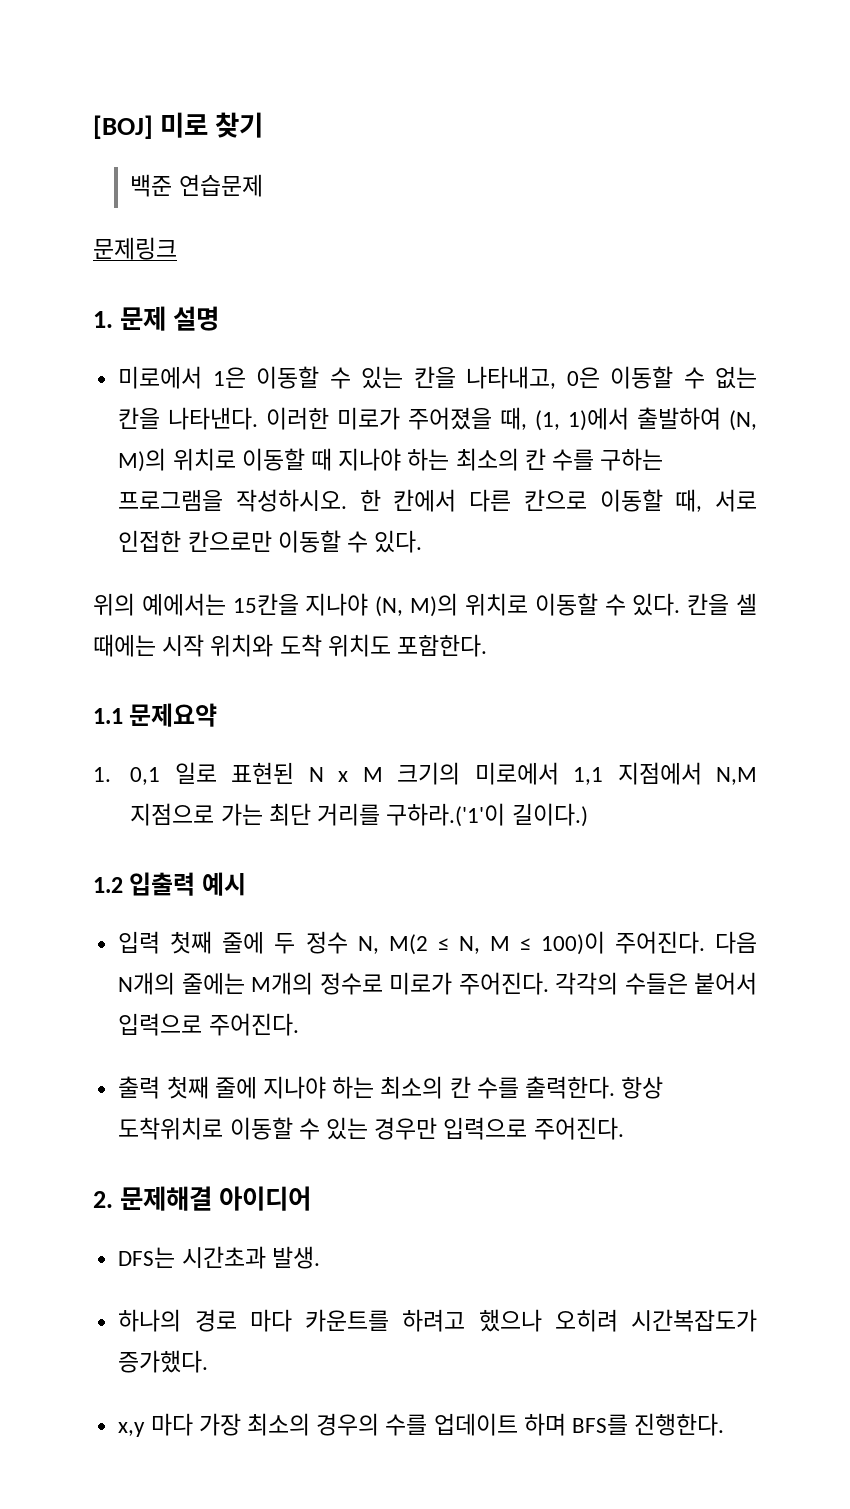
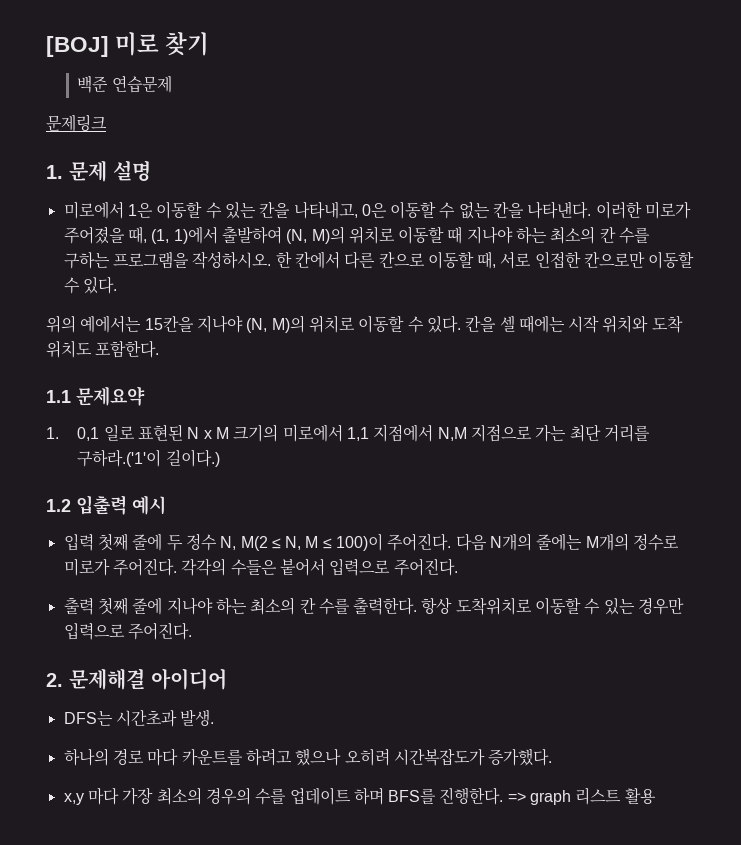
+ => graph 리스트 활용

